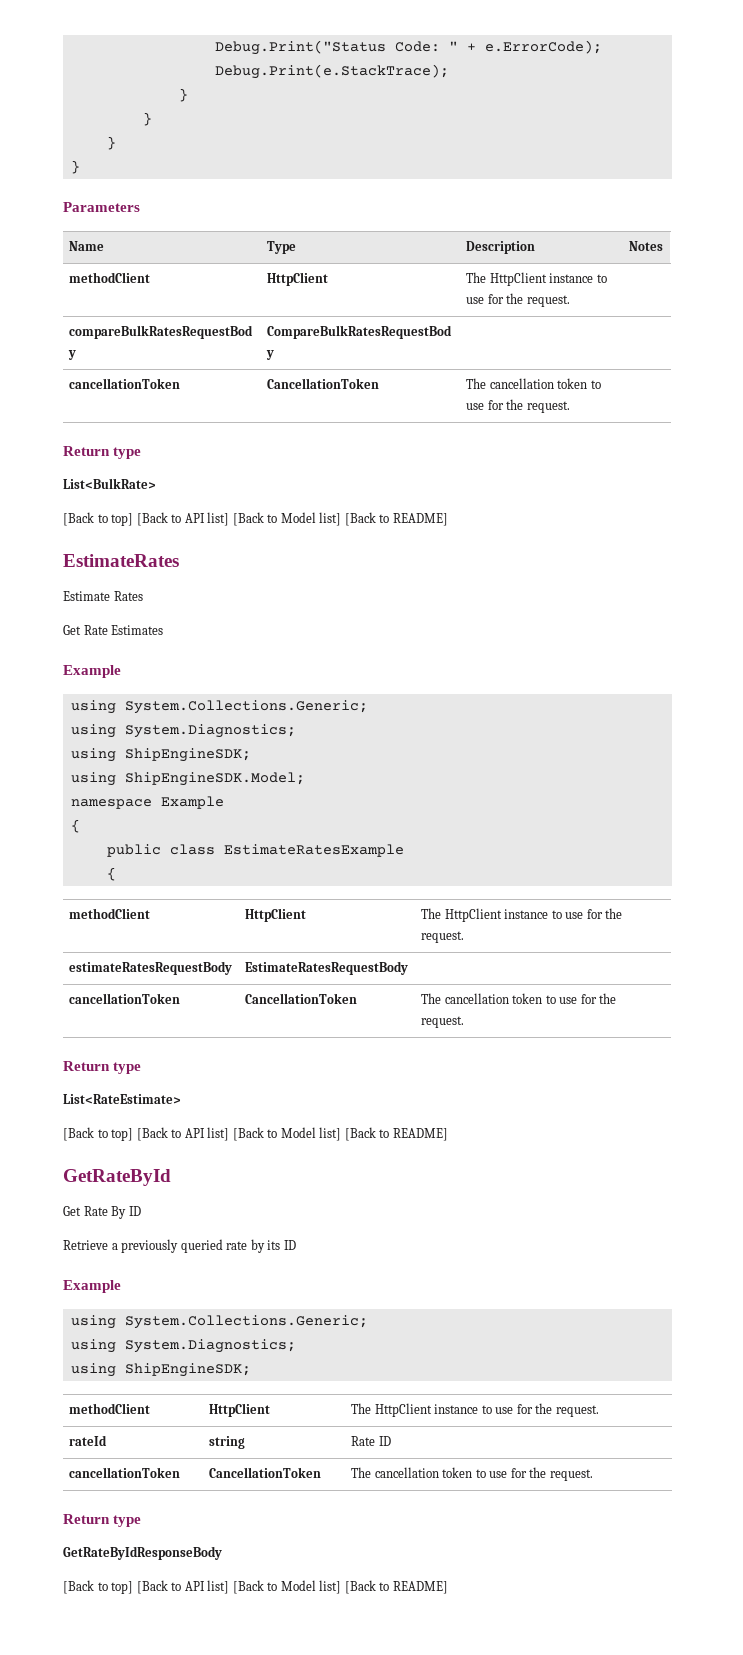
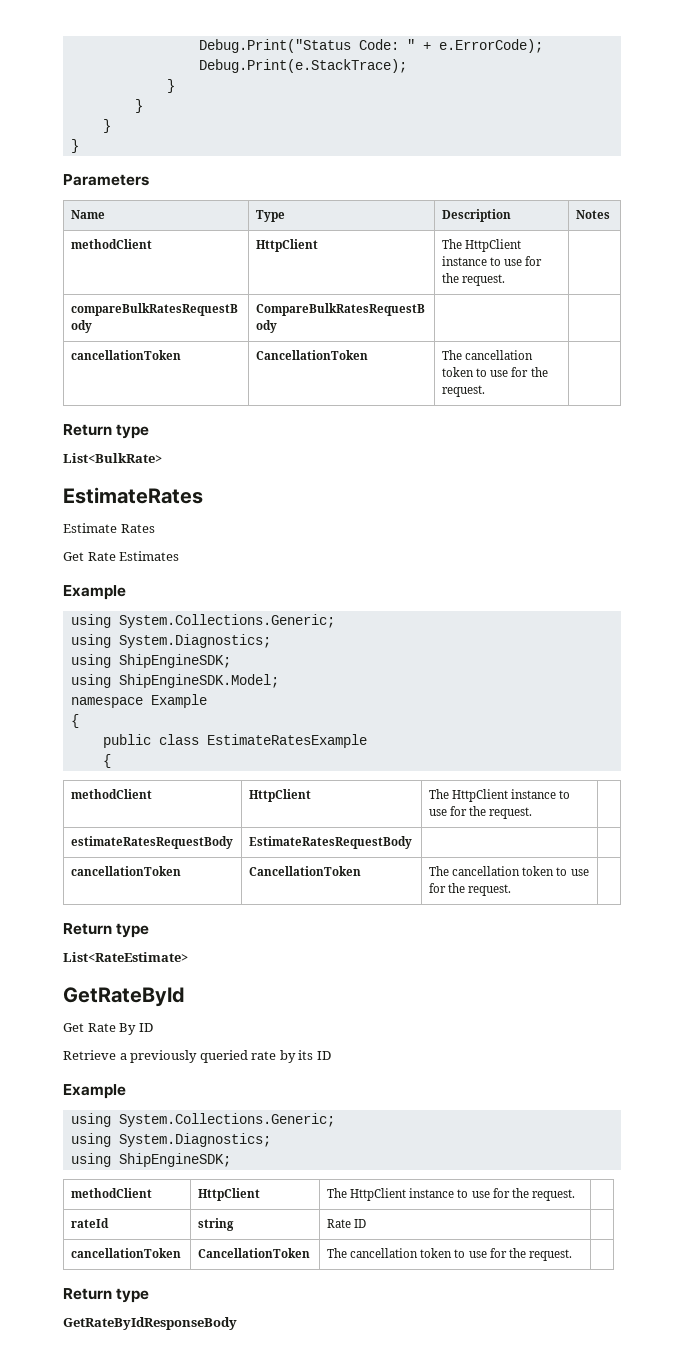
  List<BulkRate>
- [Back to top] [Back to API list] [Back to Model list] [Back to README]
  List<RateEstimate>
- [Back to top] [Back to API list] [Back to Model list] [Back to README]
  GetRateByIdResponseBody
- [Back to top] [Back to API list] [Back to Model list] [Back to README]

